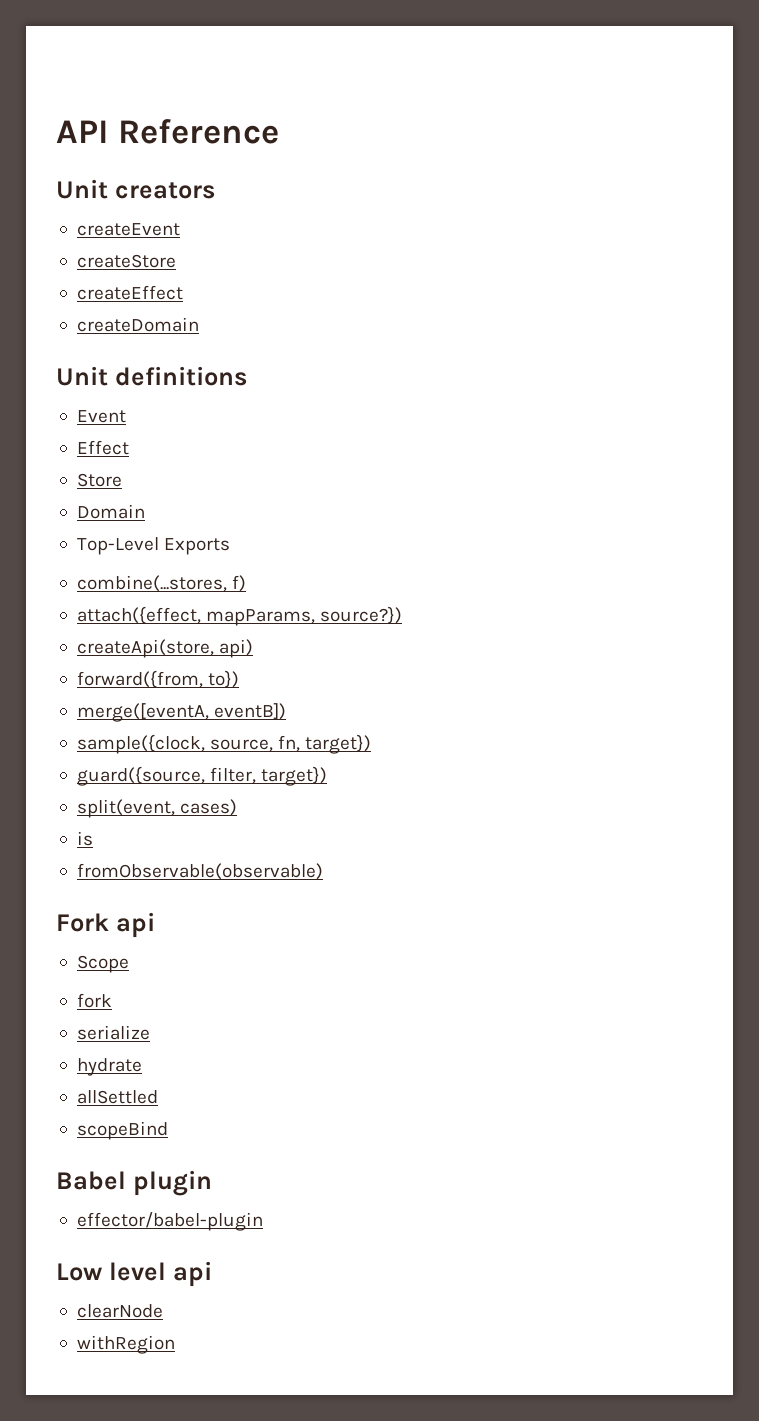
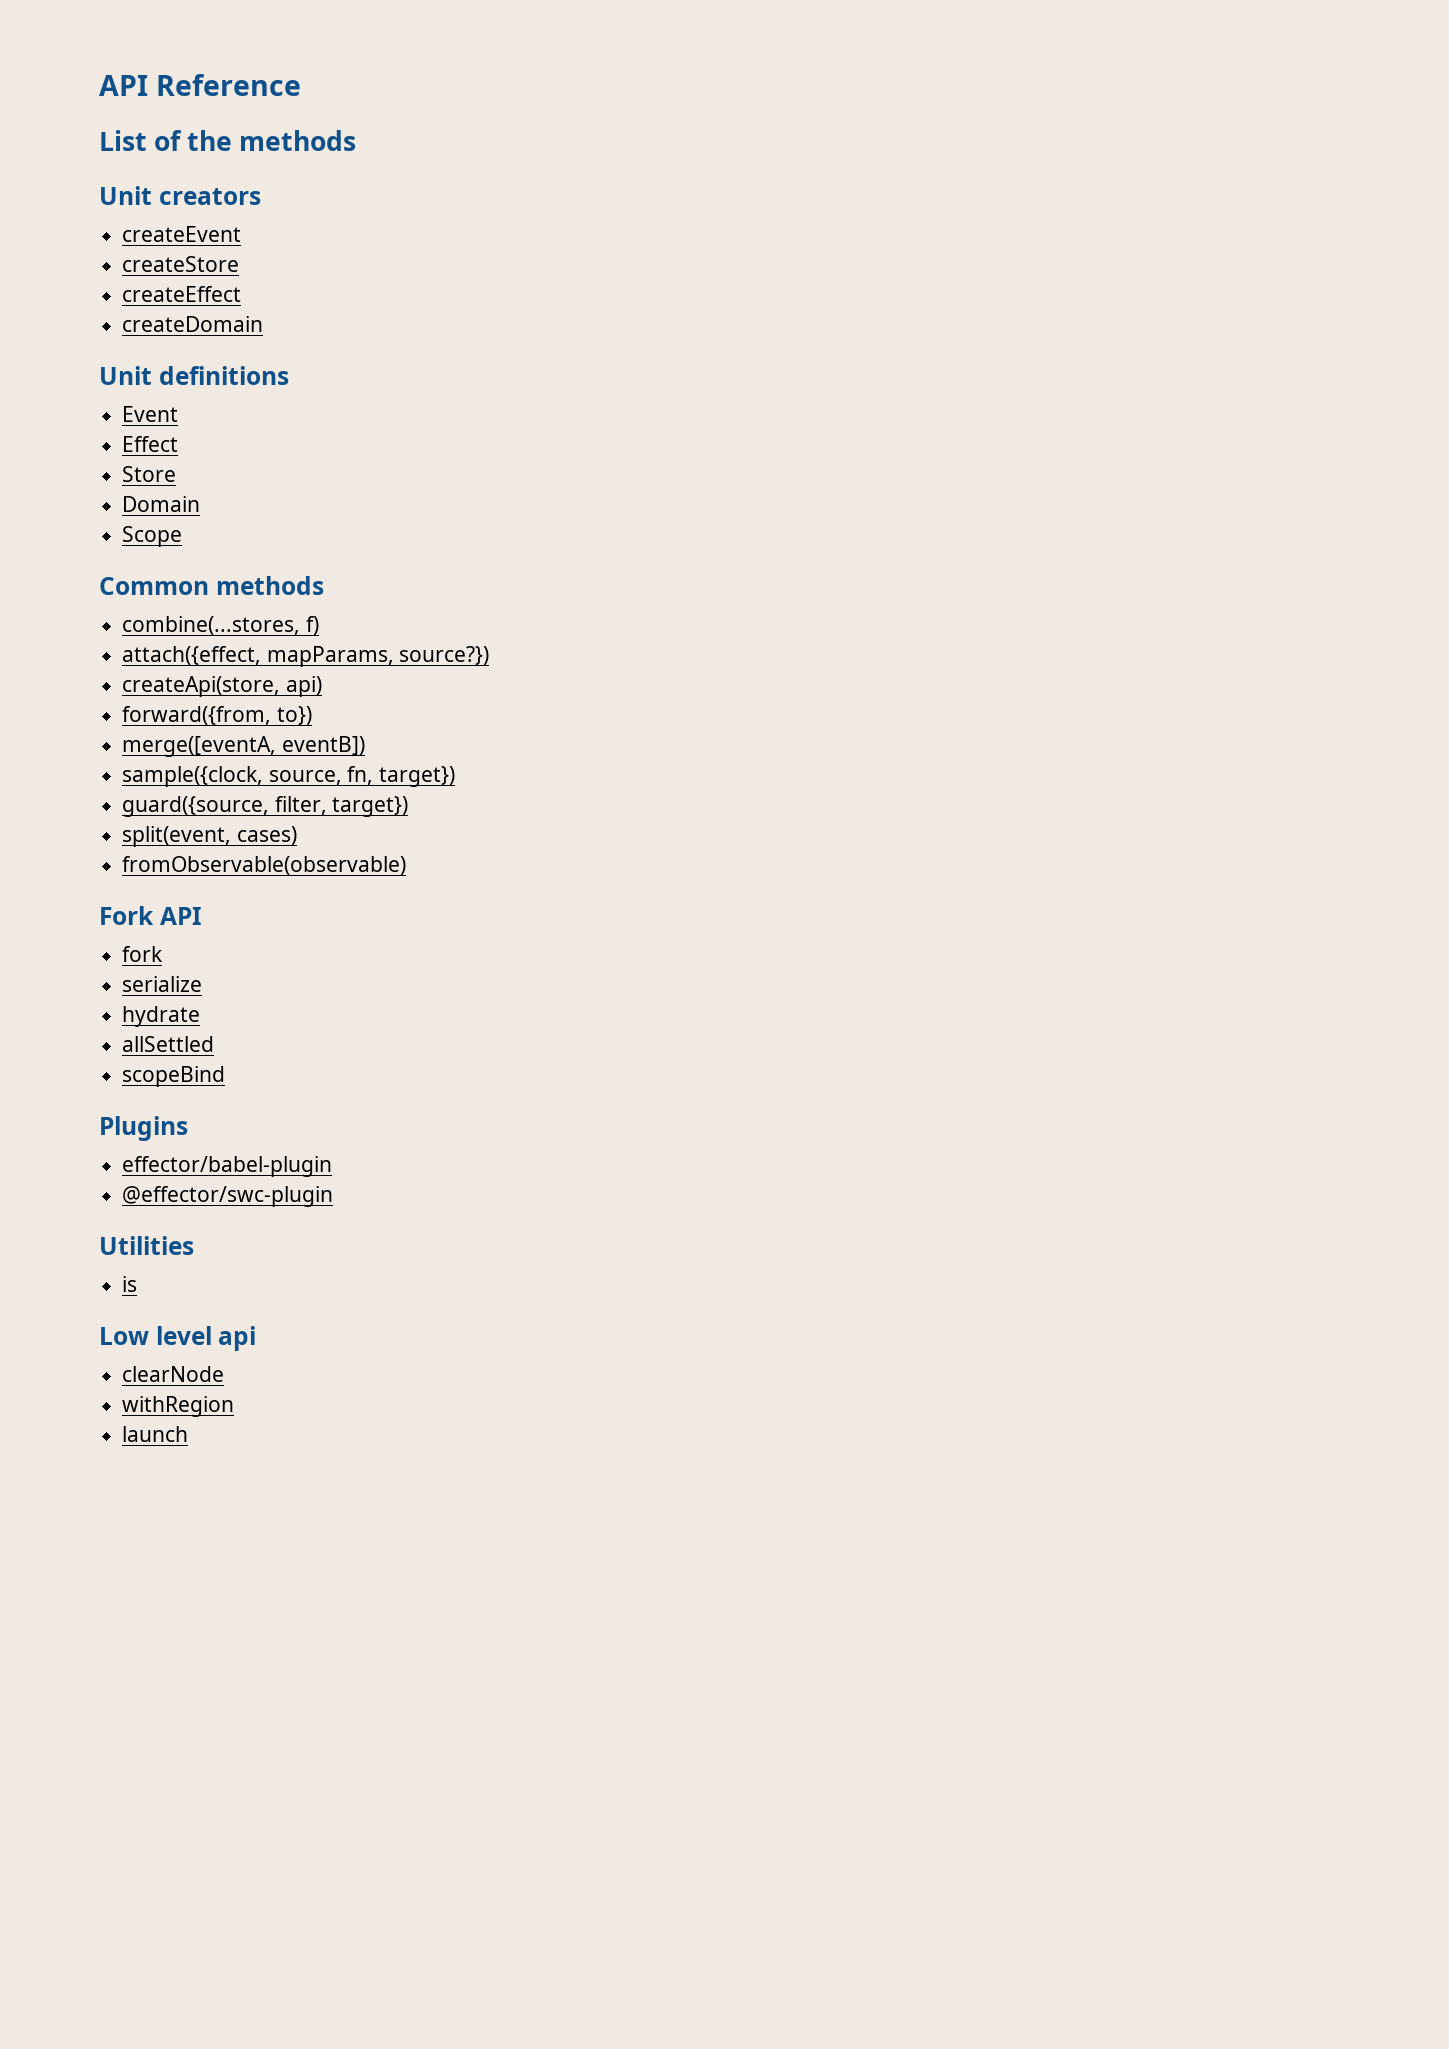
+ List of the methods
- Top-Level Exports
+ Scope
+ Common methods
- is
- Fork api
- Scope
+ Fork API
- Babel plugin
+ Plugins
+ @effector/swc-plugin
+ Utilities
+ is
+ launch

